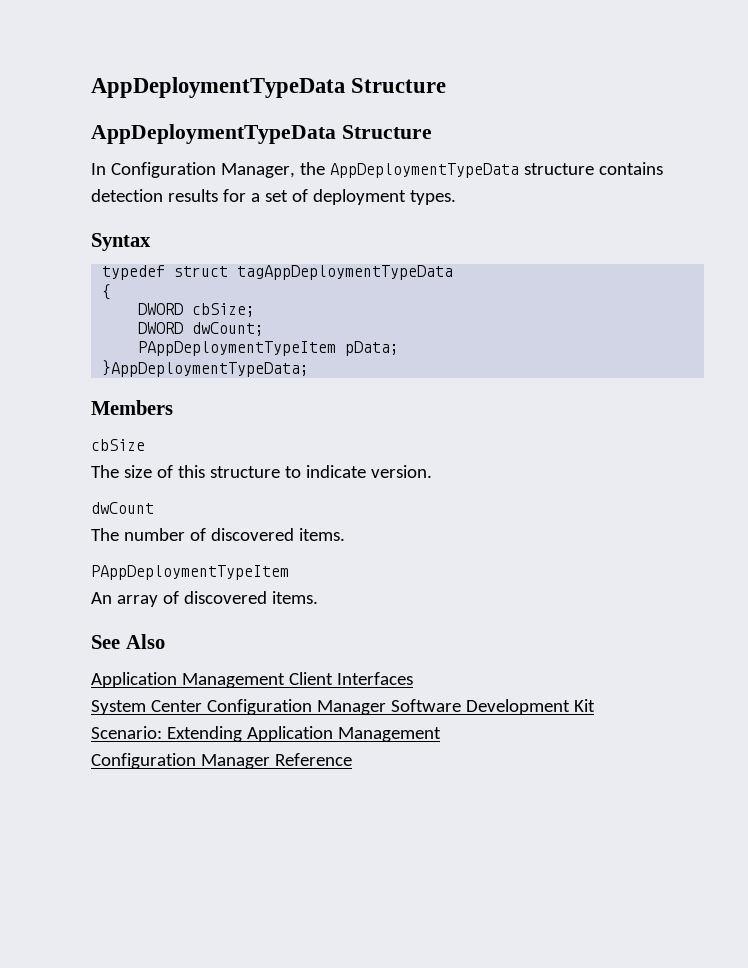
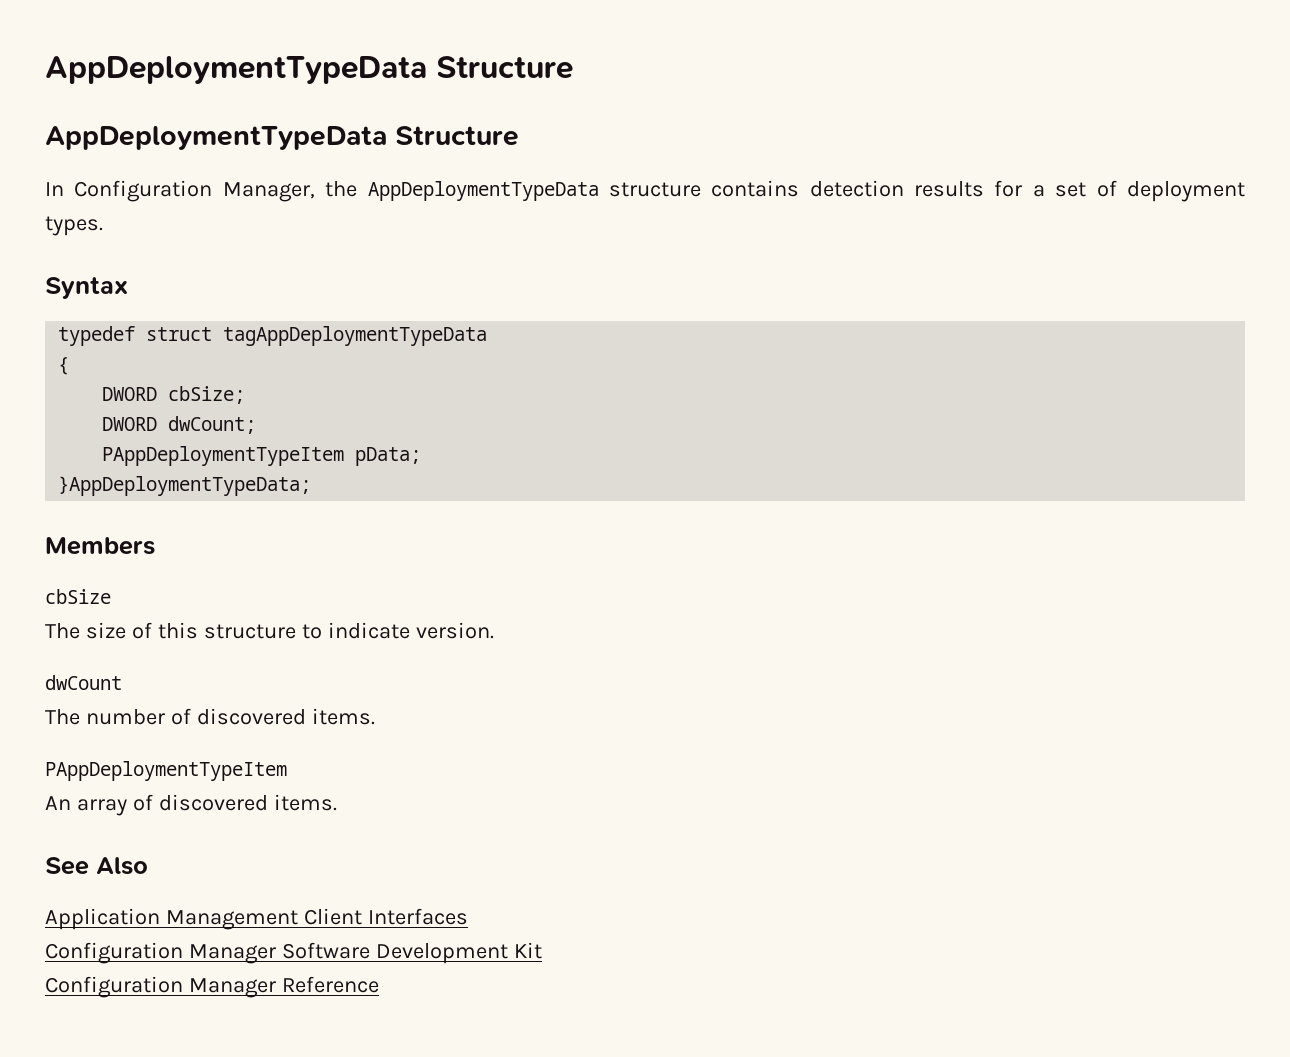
- System Center Configuration Manager Software Development Kit
+ Configuration Manager Software Development Kit
- Scenario: Extending Application Management

